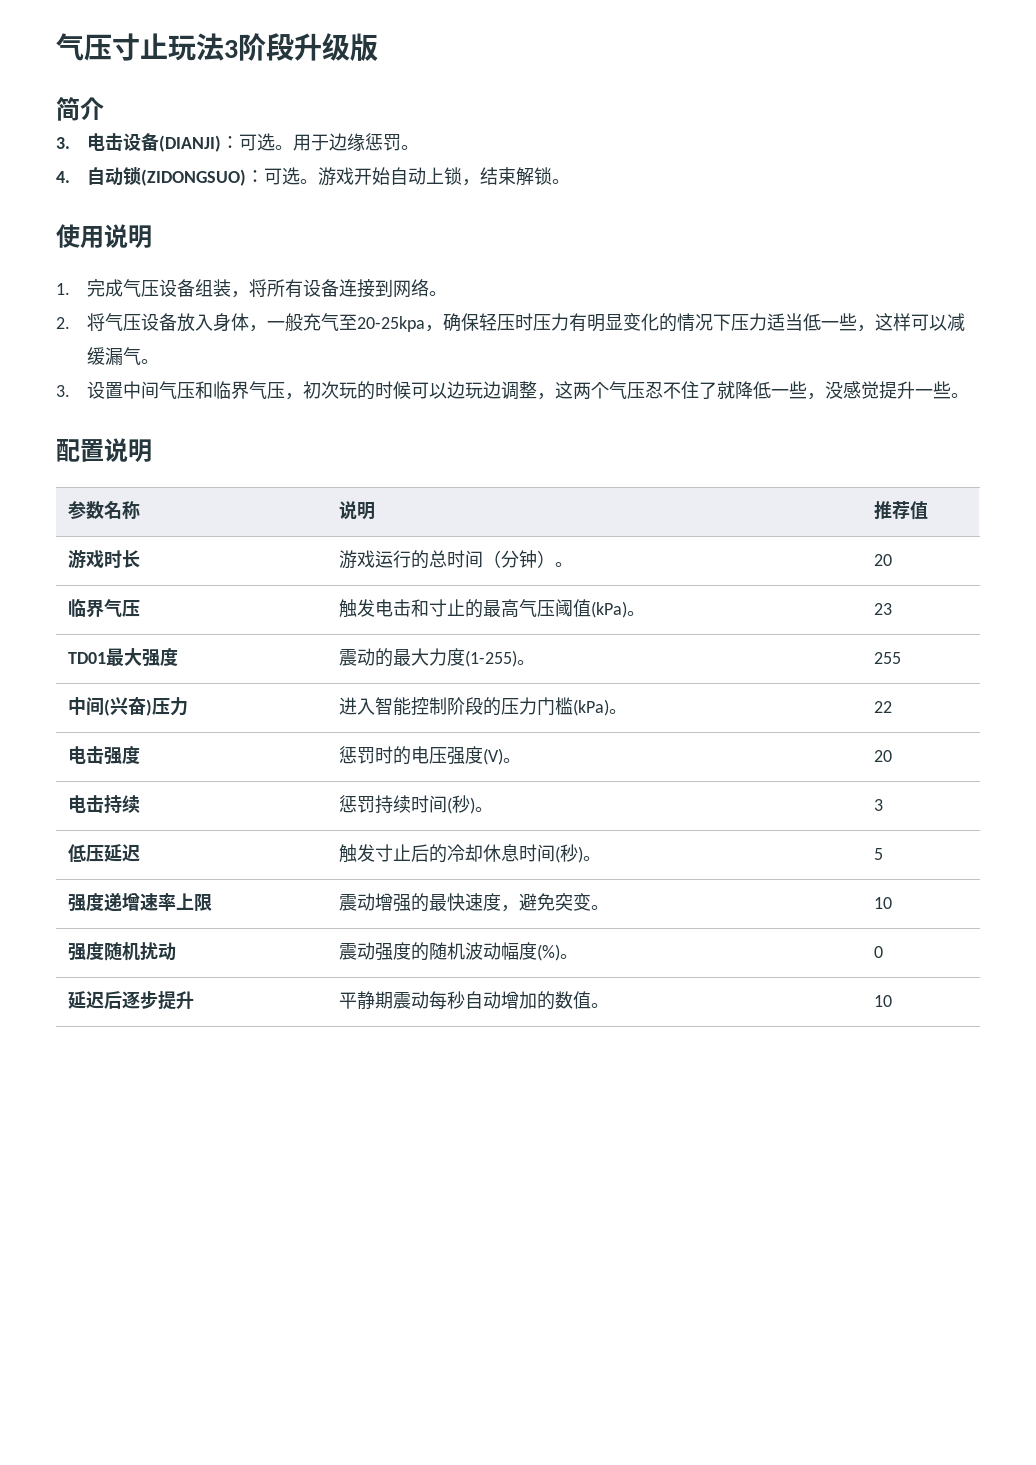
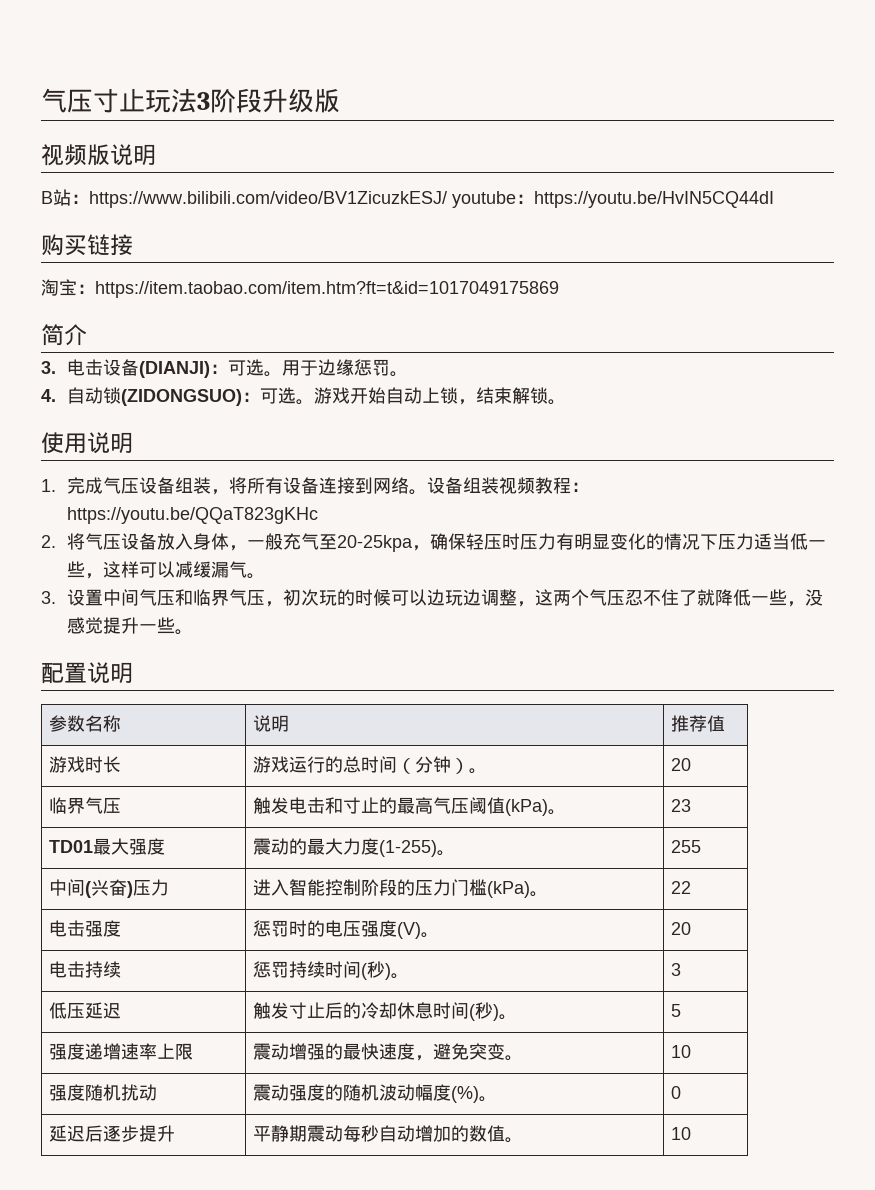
+ 视频版说明
+ B站：https://www.bilibili.com/video/BV1ZicuzkESJ/ youtube：https://youtu.be/HvIN5CQ44dI
+ 购买链接
+ 淘宝：https://item.taobao.com/item.htm?ft=t&id=1017049175869
+ 设备组装视频教程：https://youtu.be/QQaT823gKHc

